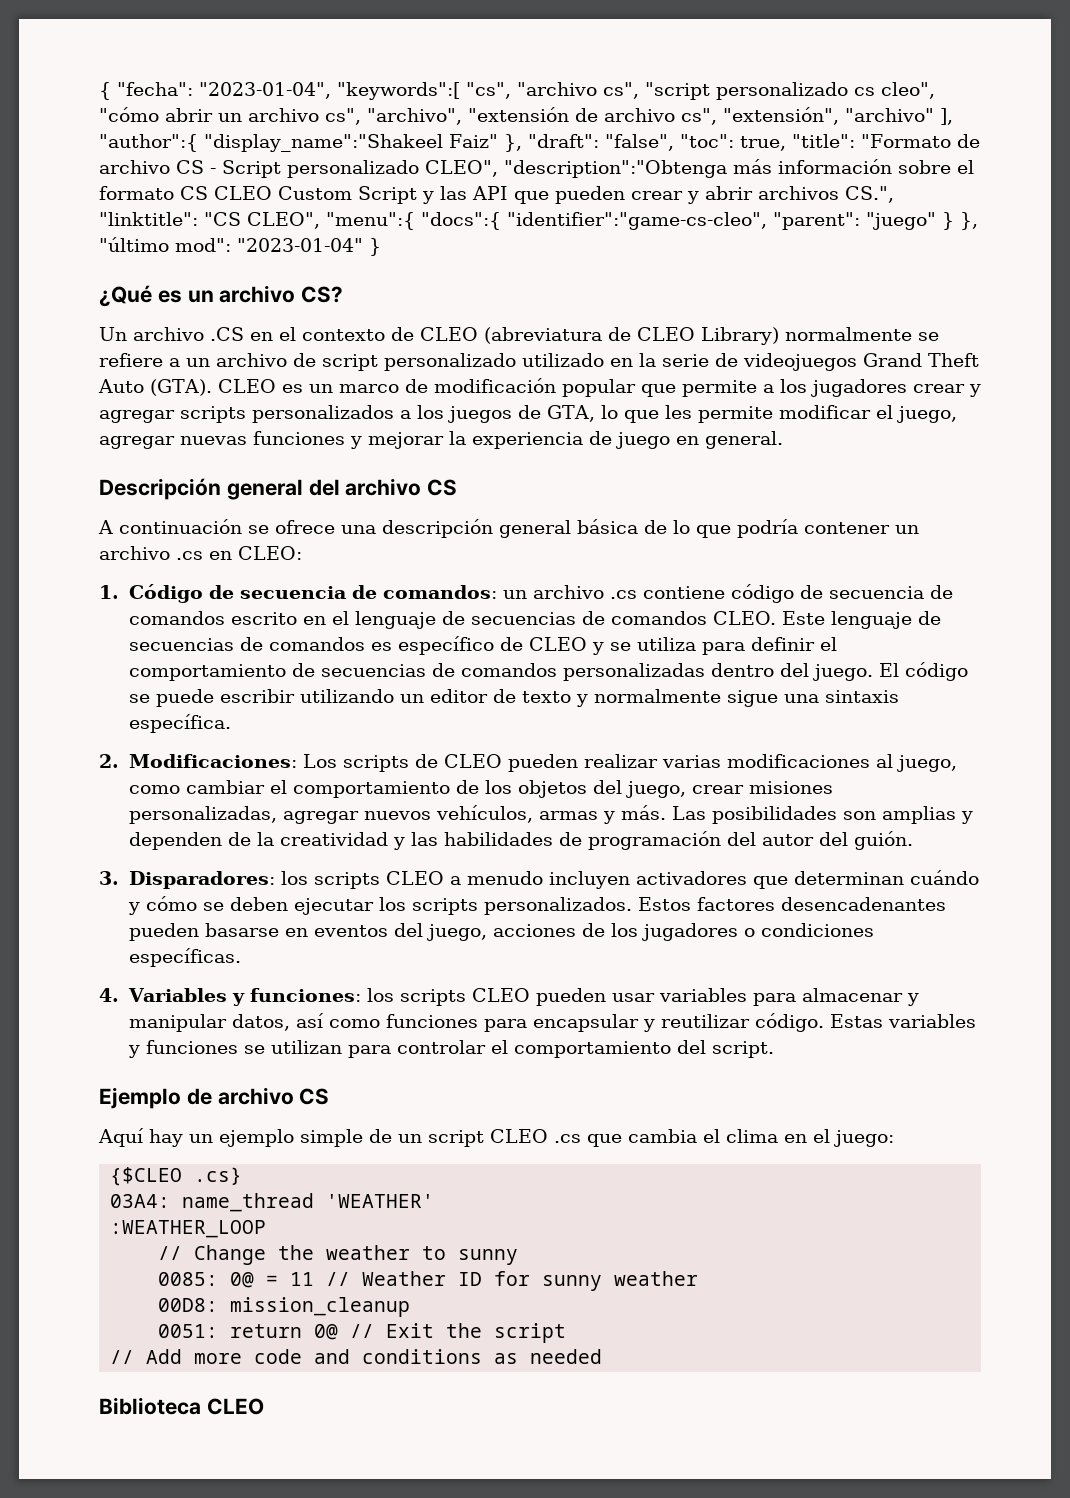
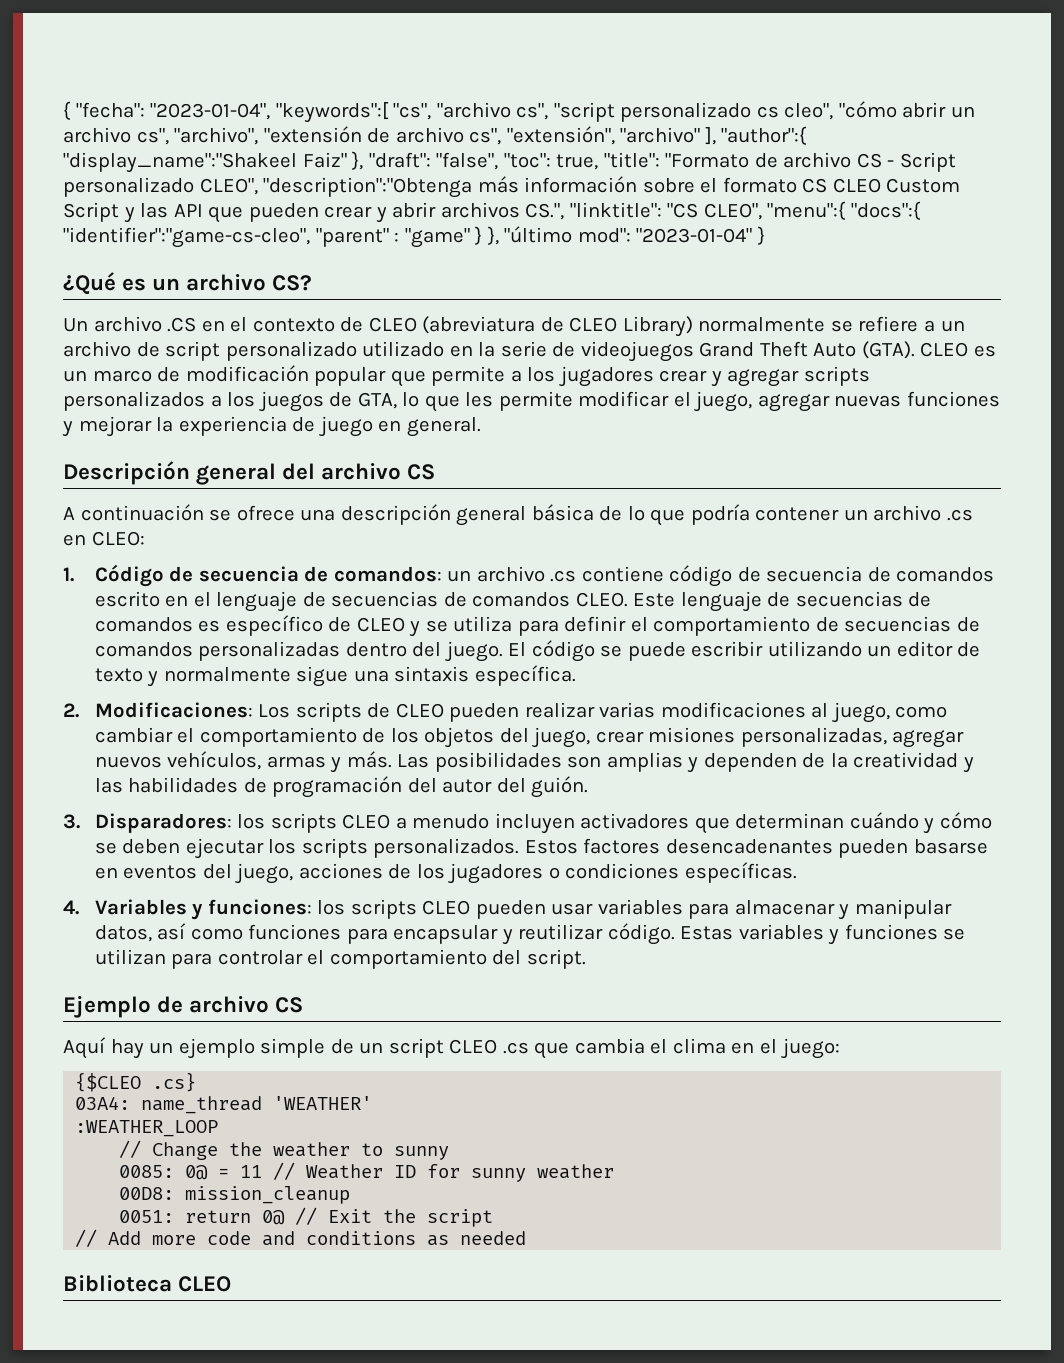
- "CS CLEO", "menu":{ "docs":{ "identifier":"game-cs-cleo", "parent": "juego" } }, "último mod":
+ "CS CLEO", "menu":{ "docs":{ "identifier":"game-cs-cleo", "parent" : "game" } }, "último mod":

